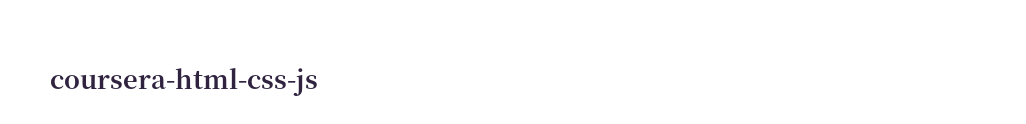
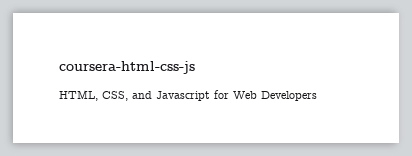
+ HTML, CSS, and Javascript for Web Developers

